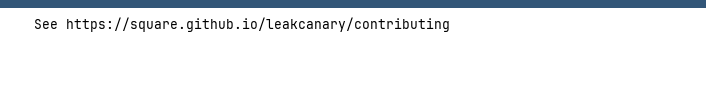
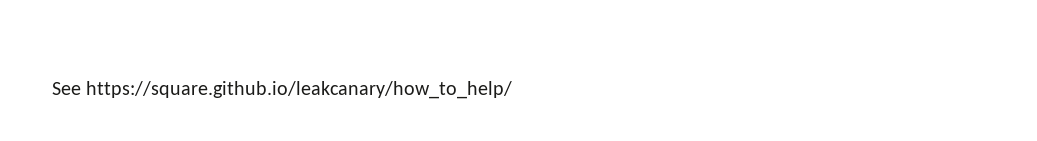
- See https://square.github.io/leakcanary/contributing
+ See https://square.github.io/leakcanary/how_to_help/

